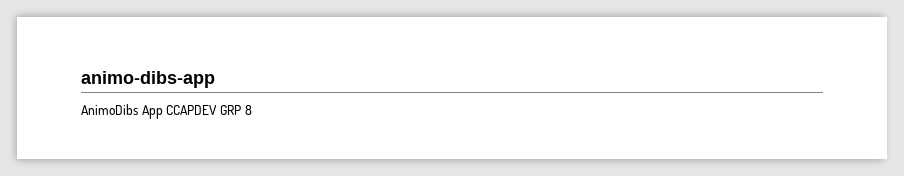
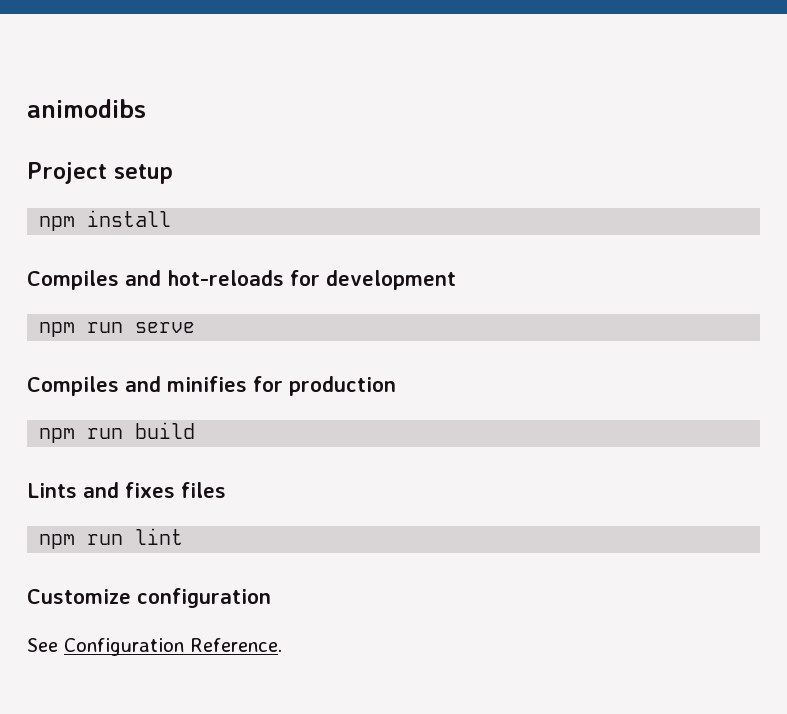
- animo-dibs-app
- AnimoDibs App CCAPDEV GRP 8
+ animodibs
+ Project setup
+ npm install
+ Compiles and hot-reloads for development
+ npm run serve
+ Compiles and minifies for production
+ npm run build
+ Lints and fixes files
+ npm run lint
+ Customize configuration
+ See Configuration Reference.

